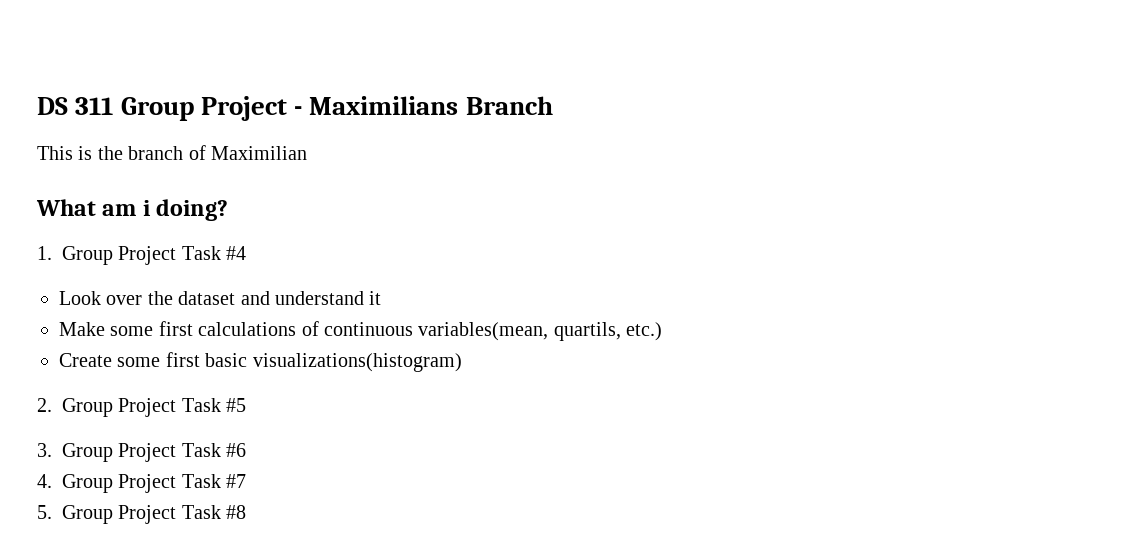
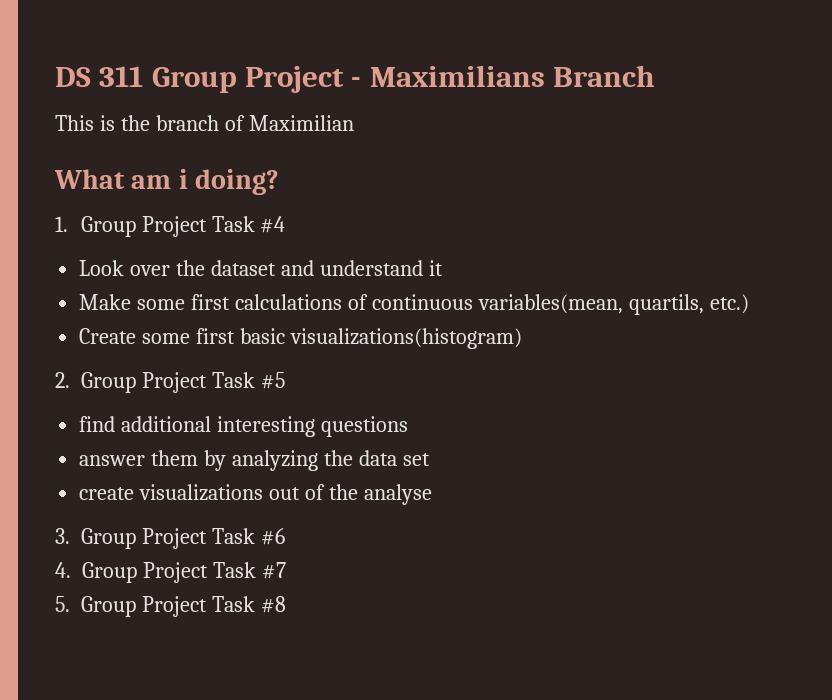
+ find additional interesting questions
+ answer them by analyzing the data set
+ create visualizations out of the analyse

